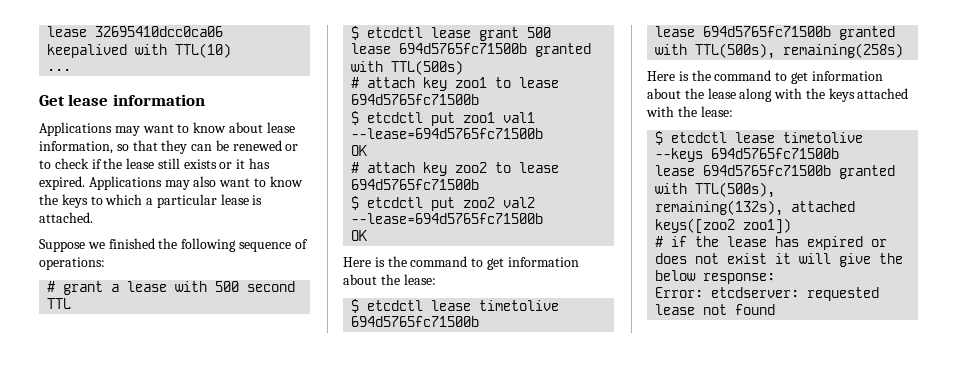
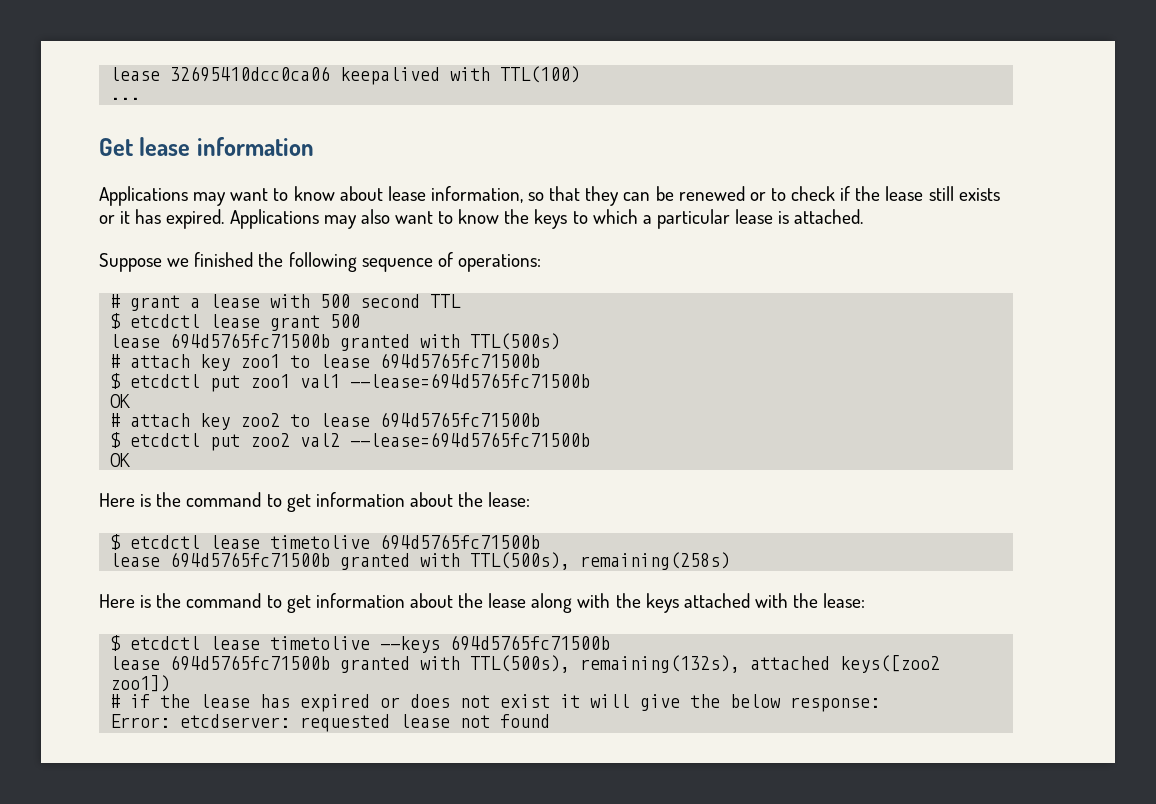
- lease 32695410dcc0ca06 keepalived with TTL(10)
+ lease 32695410dcc0ca06 keepalived with TTL(100)

